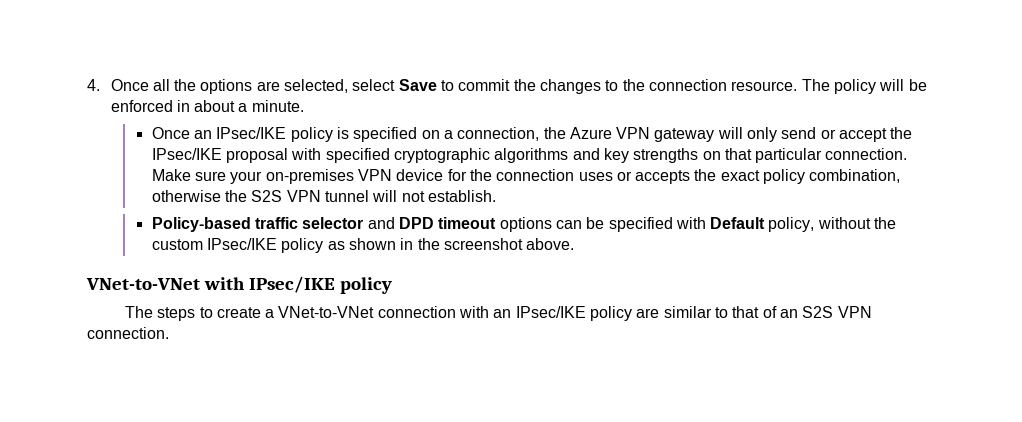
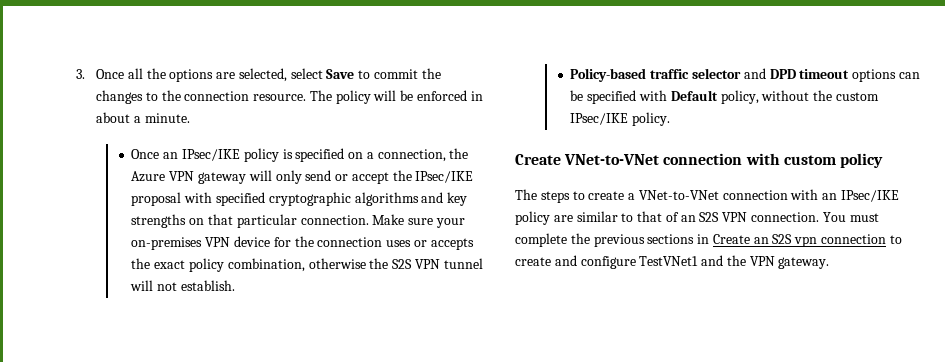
- 4. Once all the options are selected, select Save to commit the changes to the connection resource.
+ 3. Once all the options are selected, select Save to commit the changes to the connection resource.
- Policy-based traffic selector and DPD timeout options can be specified with Default policy, without the custom IPsec/IKE policy as shown in the screenshot above.
- VNet-to-VNet with IPsec/IKE policy
+ Policy-based traffic selector and DPD timeout options can be specified with Default policy, without the custom IPsec/IKE policy.
+ Create VNet-to-VNet connection with custom policy
+ You must complete the previous sections in Create an S2S vpn connection to create and configure TestVNet1 and the VPN gateway.

